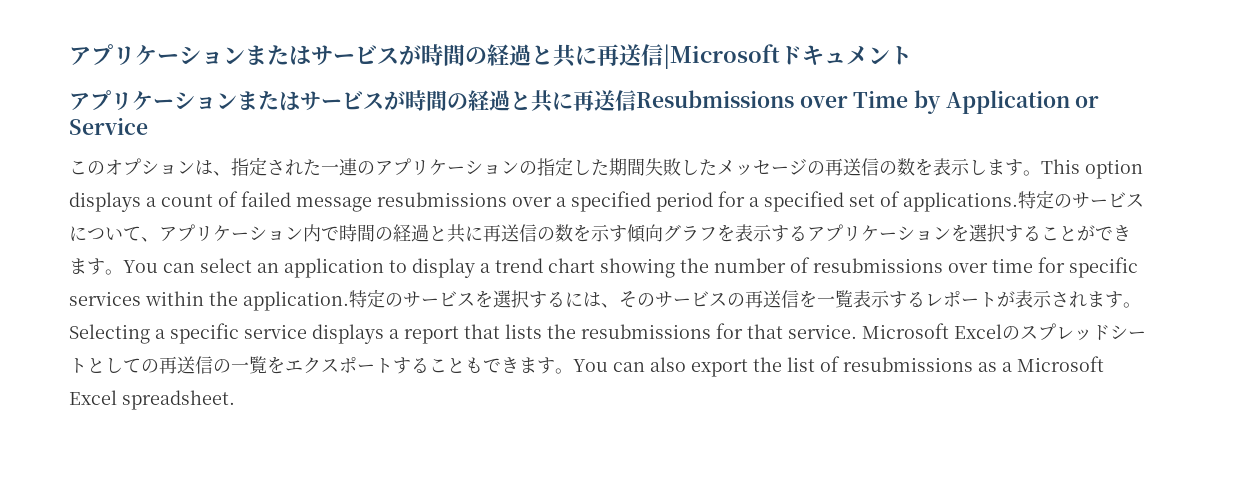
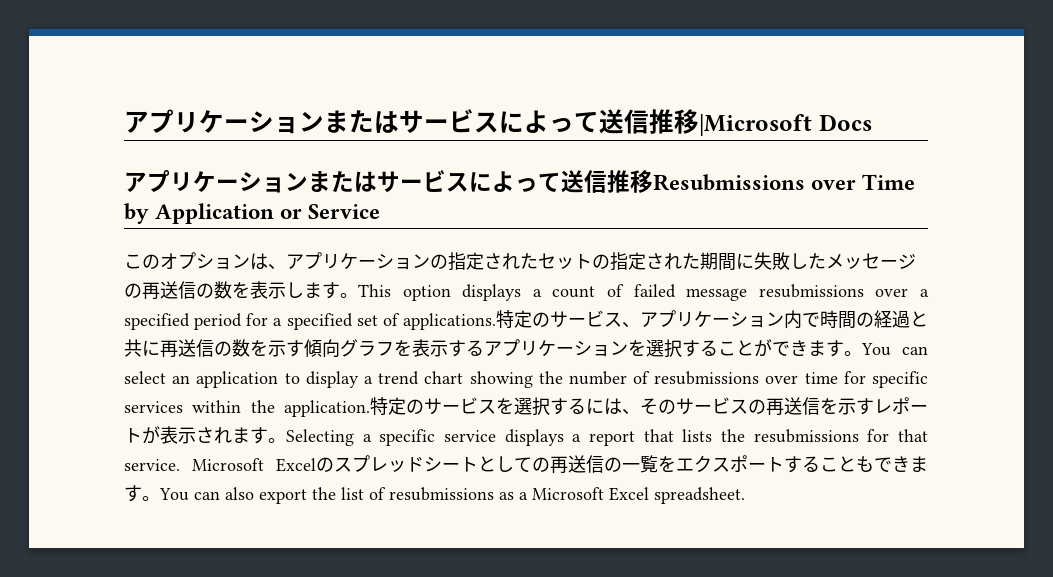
- アプリケーションまたはサービスが時間の経過と共に再送信|Microsoftドキュメント
- アプリケーションまたはサービスが時間の経過と共に再送信Resubmissions over Time by Application or Service
+ アプリケーションまたはサービスによって送信推移|Microsoft Docs
+ アプリケーションまたはサービスによって送信推移Resubmissions over Time by Application or Service
- このオプションは、指定された一連のアプリケーションの指定した期間失敗したメッセージの再送信の数を表示します。
+ このオプションは、アプリケーションの指定されたセットの指定された期間に失敗したメッセージの再送信の数を表示します。
- 特定のサービスについて、アプリケーション内で時間の経過と共に再送信の数を示す傾向グラフを表示するアプリケーションを選択することができます。
+ 特定のサービス、アプリケーション内で時間の経過と共に再送信の数を示す傾向グラフを表示するアプリケーションを選択することができます。
- 特定のサービスを選択するには、そのサービスの再送信を一覧表示するレポートが表示されます。
+ 特定のサービスを選択するには、そのサービスの再送信を示すレポートが表示されます。

